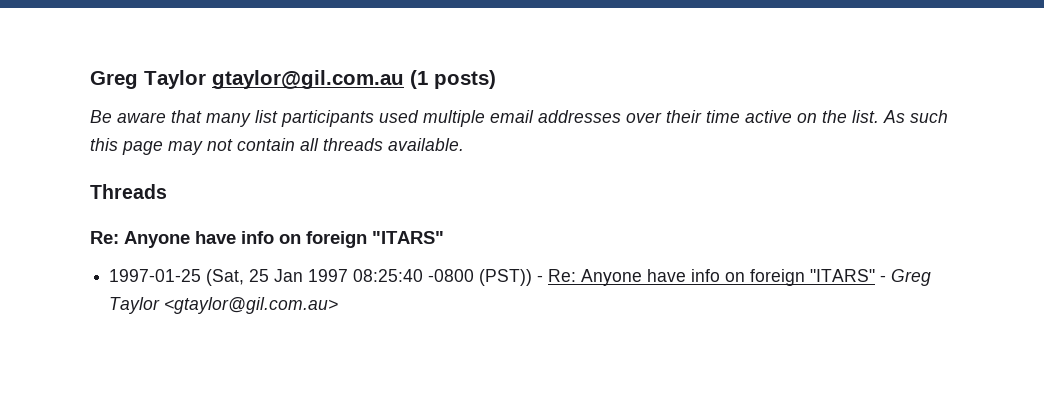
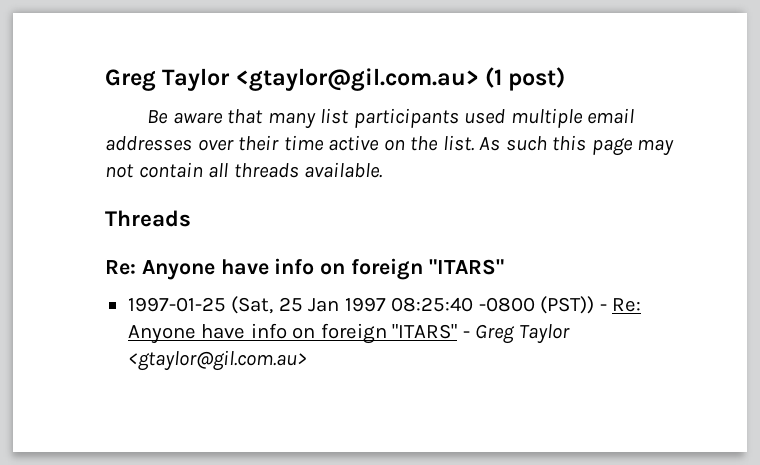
- Greg Taylor gtaylor@gil.com.au (1 posts)
+ Greg Taylor <gtaylor@gil.com.au> (1 post)

